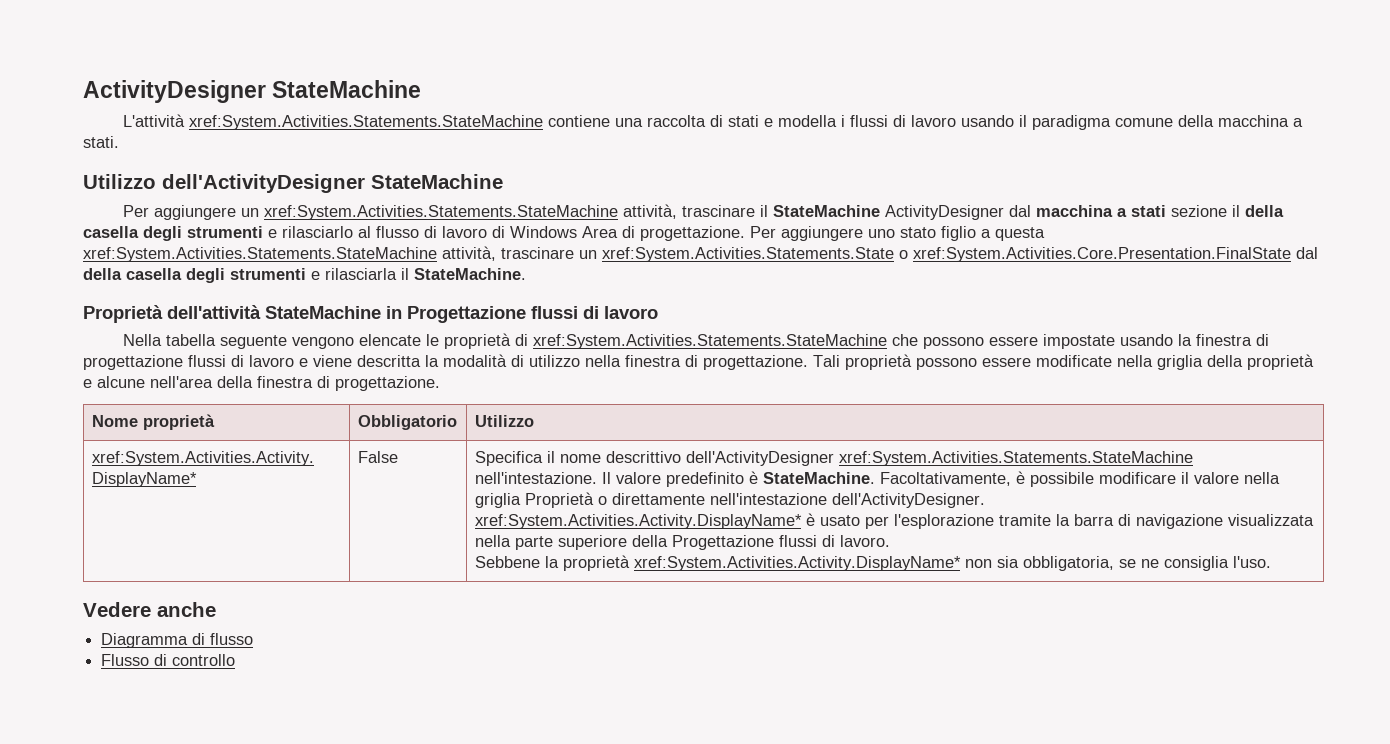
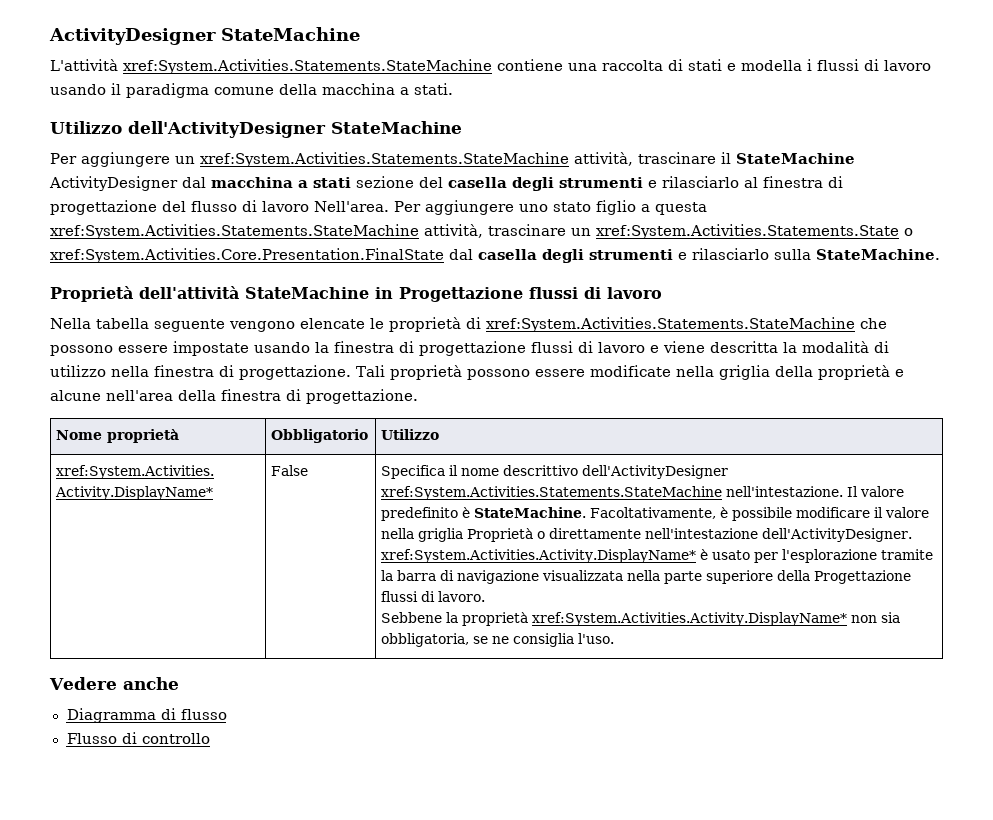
- Per aggiungere un xref:System.Activities.Statements.StateMachine attività, trascinare il StateMachine ActivityDesigner dal macchina a stati sezione il della casella degli strumenti e rilasciarlo al flusso di lavoro di Windows Area di progettazione.
+ Per aggiungere un xref:System.Activities.Statements.StateMachine attività, trascinare il StateMachine ActivityDesigner dal macchina a stati sezione del casella degli strumenti e rilasciarlo al finestra di progettazione del flusso di lavoro Nell'area.
- Per aggiungere uno stato figlio a questa xref:System.Activities.Statements.StateMachine attività, trascinare un xref:System.Activities.Statements.State o xref:System.Activities.Core.Presentation.FinalState dal della casella degli strumenti e rilasciarla il StateMachine.
+ Per aggiungere uno stato figlio a questa xref:System.Activities.Statements.StateMachine attività, trascinare un xref:System.Activities.Statements.State o xref:System.Activities.Core.Presentation.FinalState dal casella degli strumenti e rilasciarlo sulla StateMachine.

